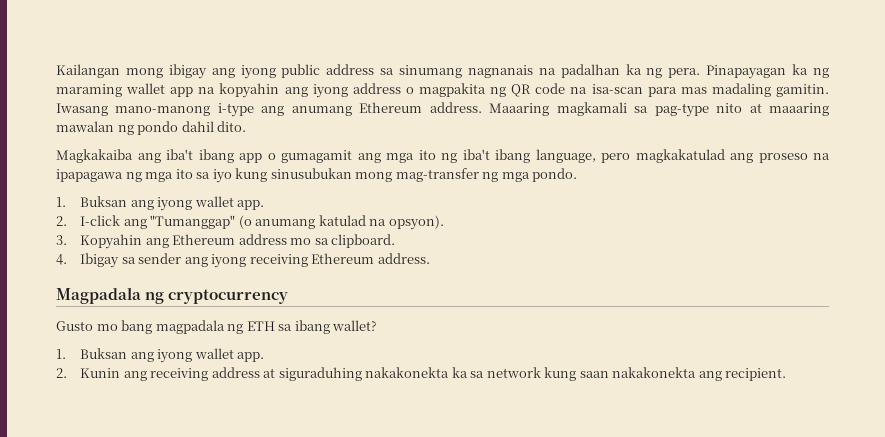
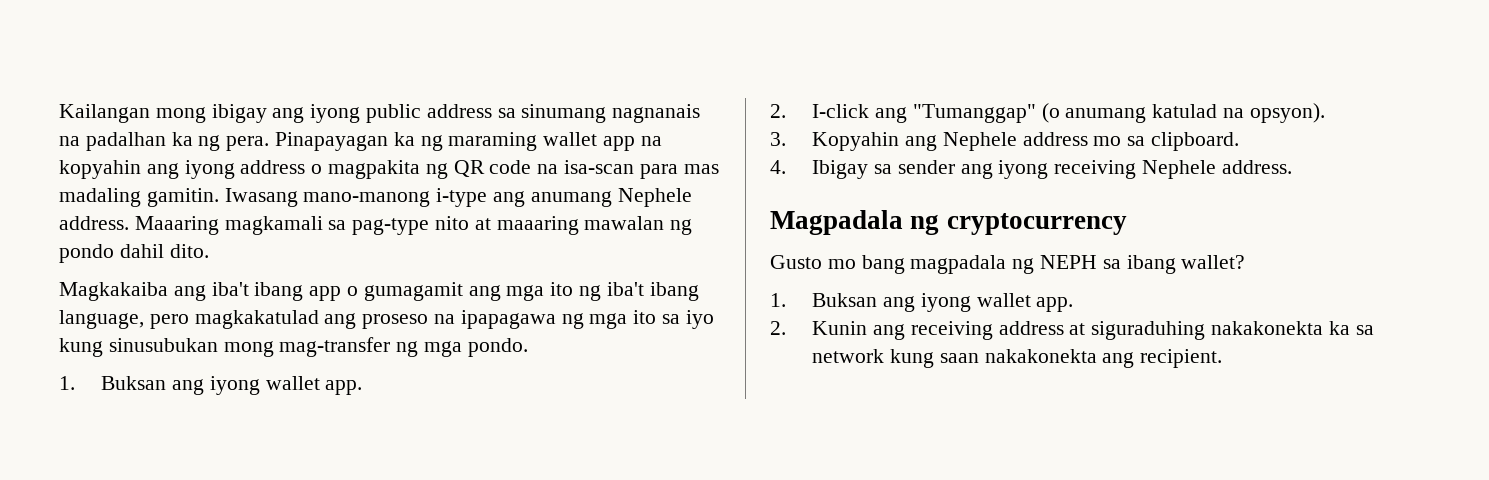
- Iwasang mano-manong i-type ang anumang Ethereum address.
+ Iwasang mano-manong i-type ang anumang Nephele address.
- 3. Kopyahin ang Ethereum address mo sa clipboard.
+ 3. Kopyahin ang Nephele address mo sa clipboard.
- 4. Ibigay sa sender ang iyong receiving Ethereum address.
+ 4. Ibigay sa sender ang iyong receiving Nephele address.
- Gusto mo bang magpadala ng ETH sa ibang wallet?
+ Gusto mo bang magpadala ng NEPH sa ibang wallet?

